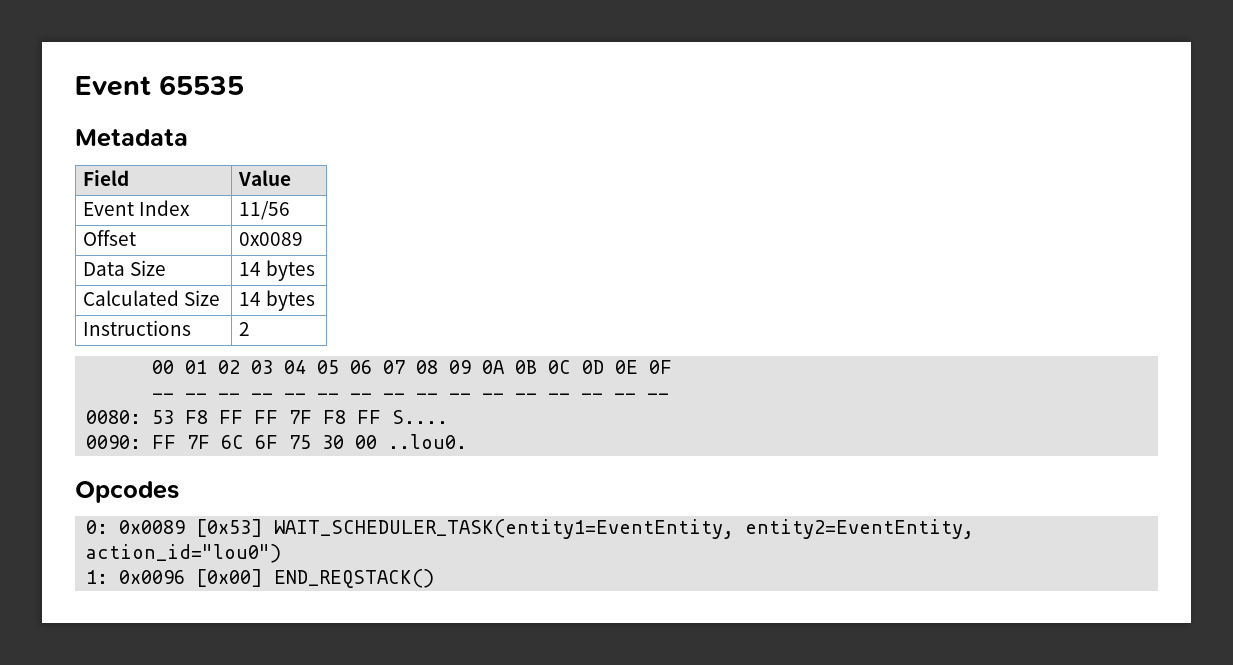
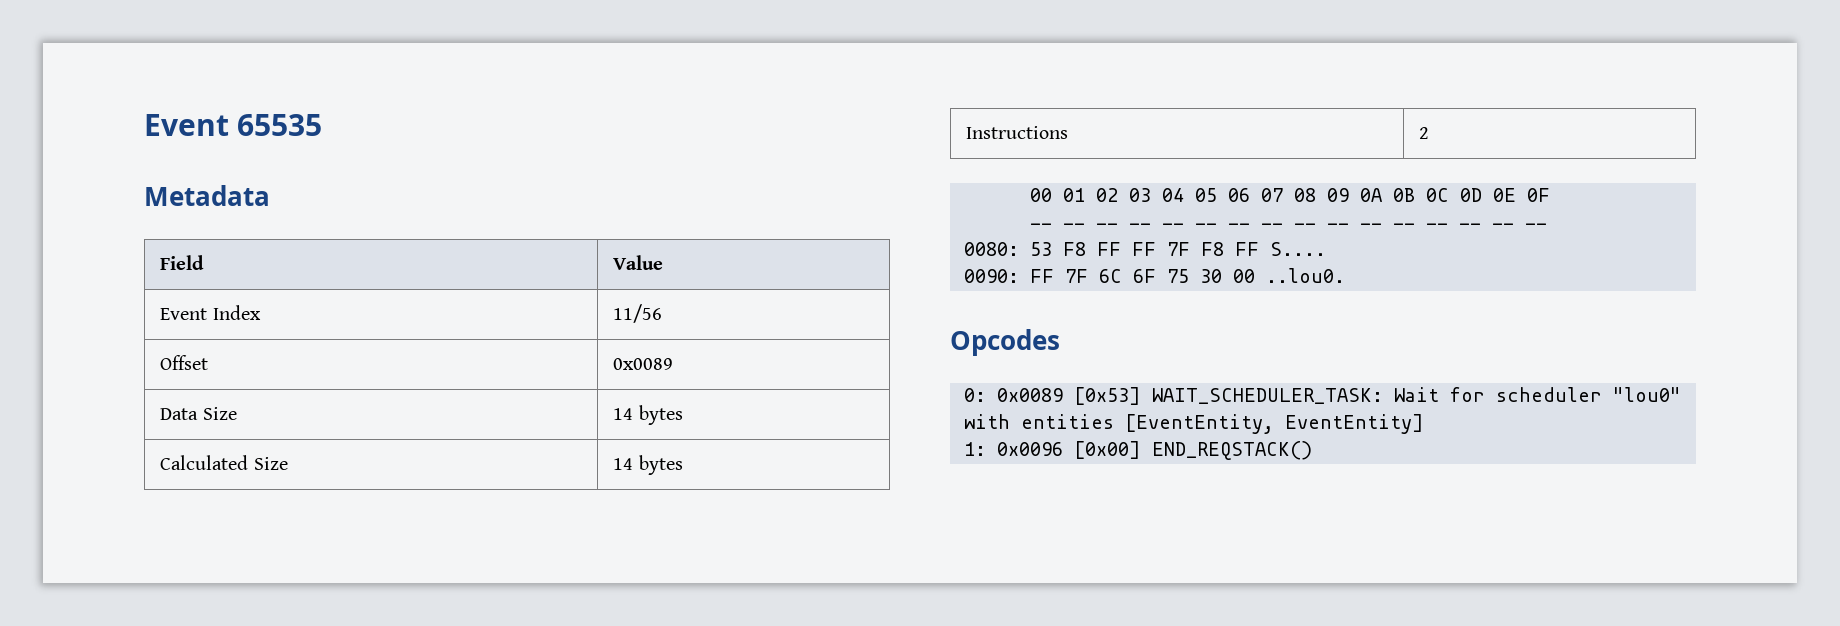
- 0: 0x0089 [0x53] WAIT_SCHEDULER_TASK(entity1=EventEntity, entity2=EventEntity, action_id="lou0")
+ 0: 0x0089 [0x53] WAIT_SCHEDULER_TASK: Wait for scheduler "lou0" with entities [EventEntity, EventEntity]

